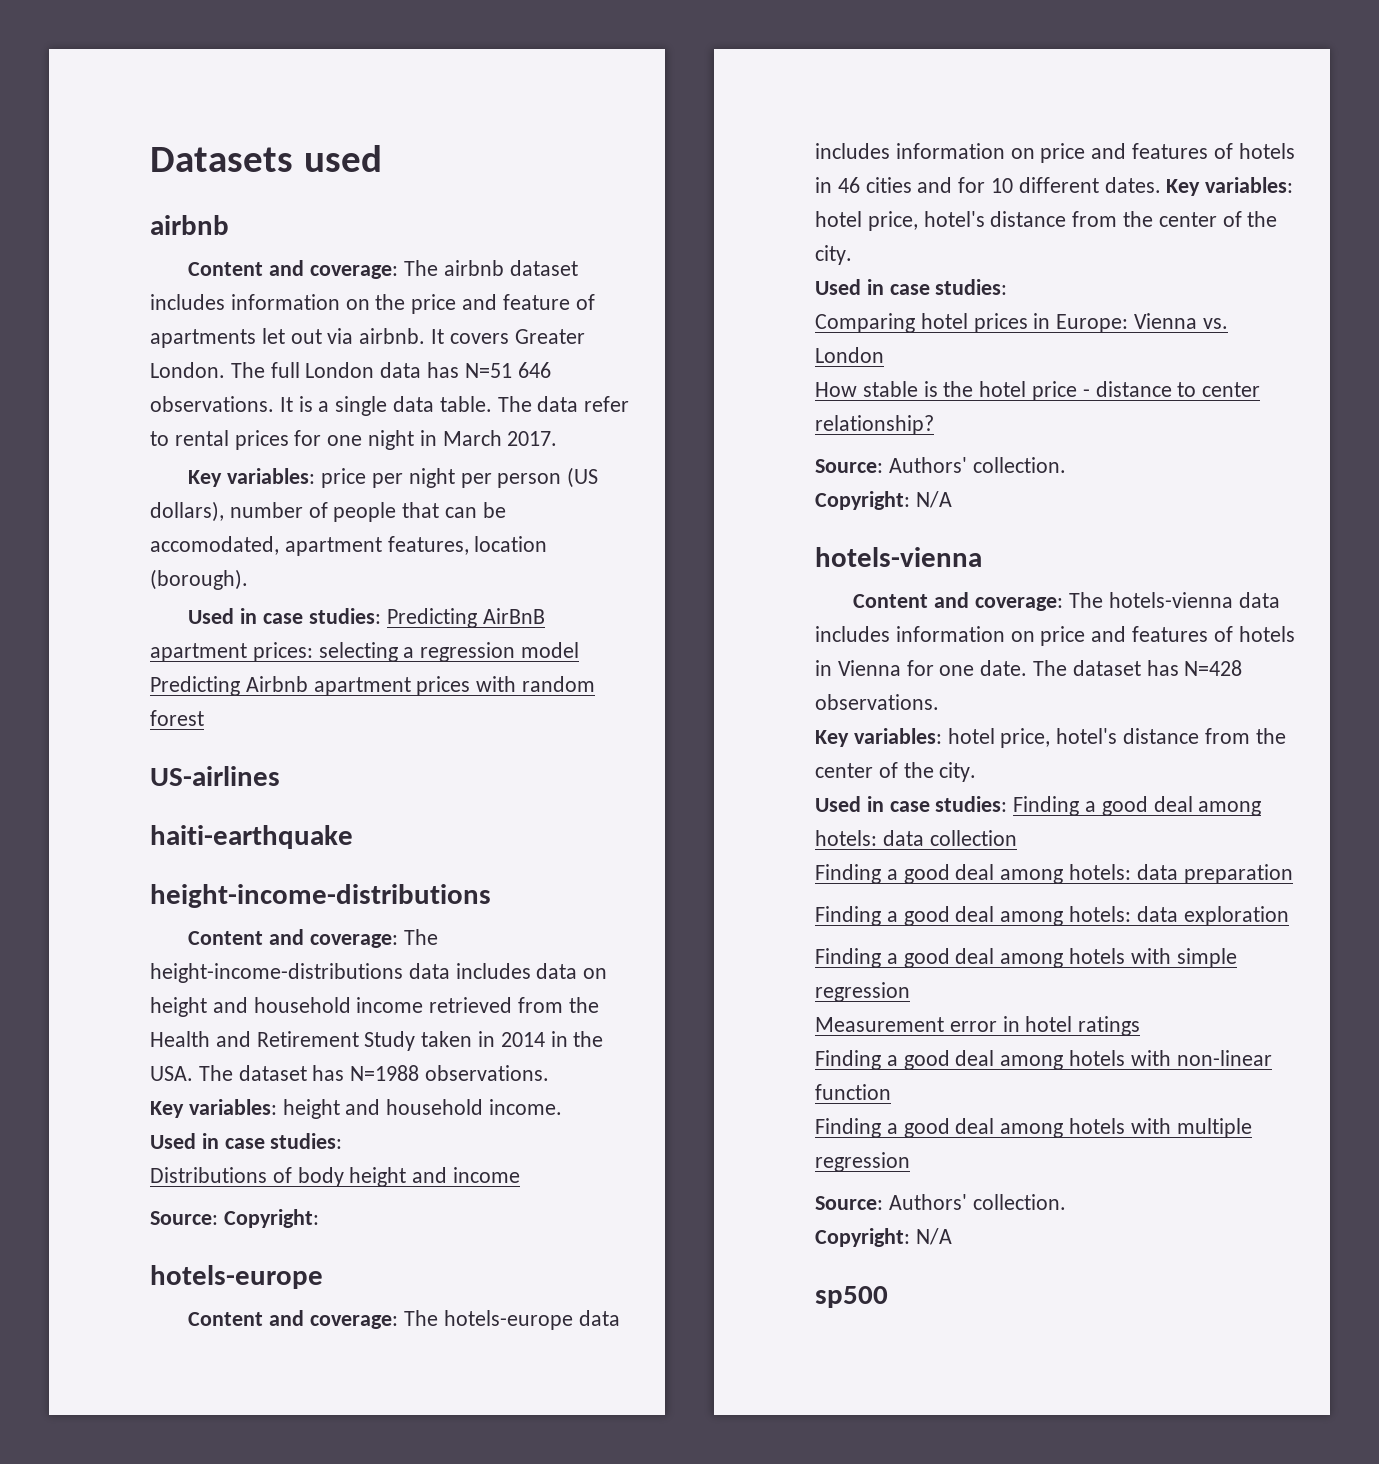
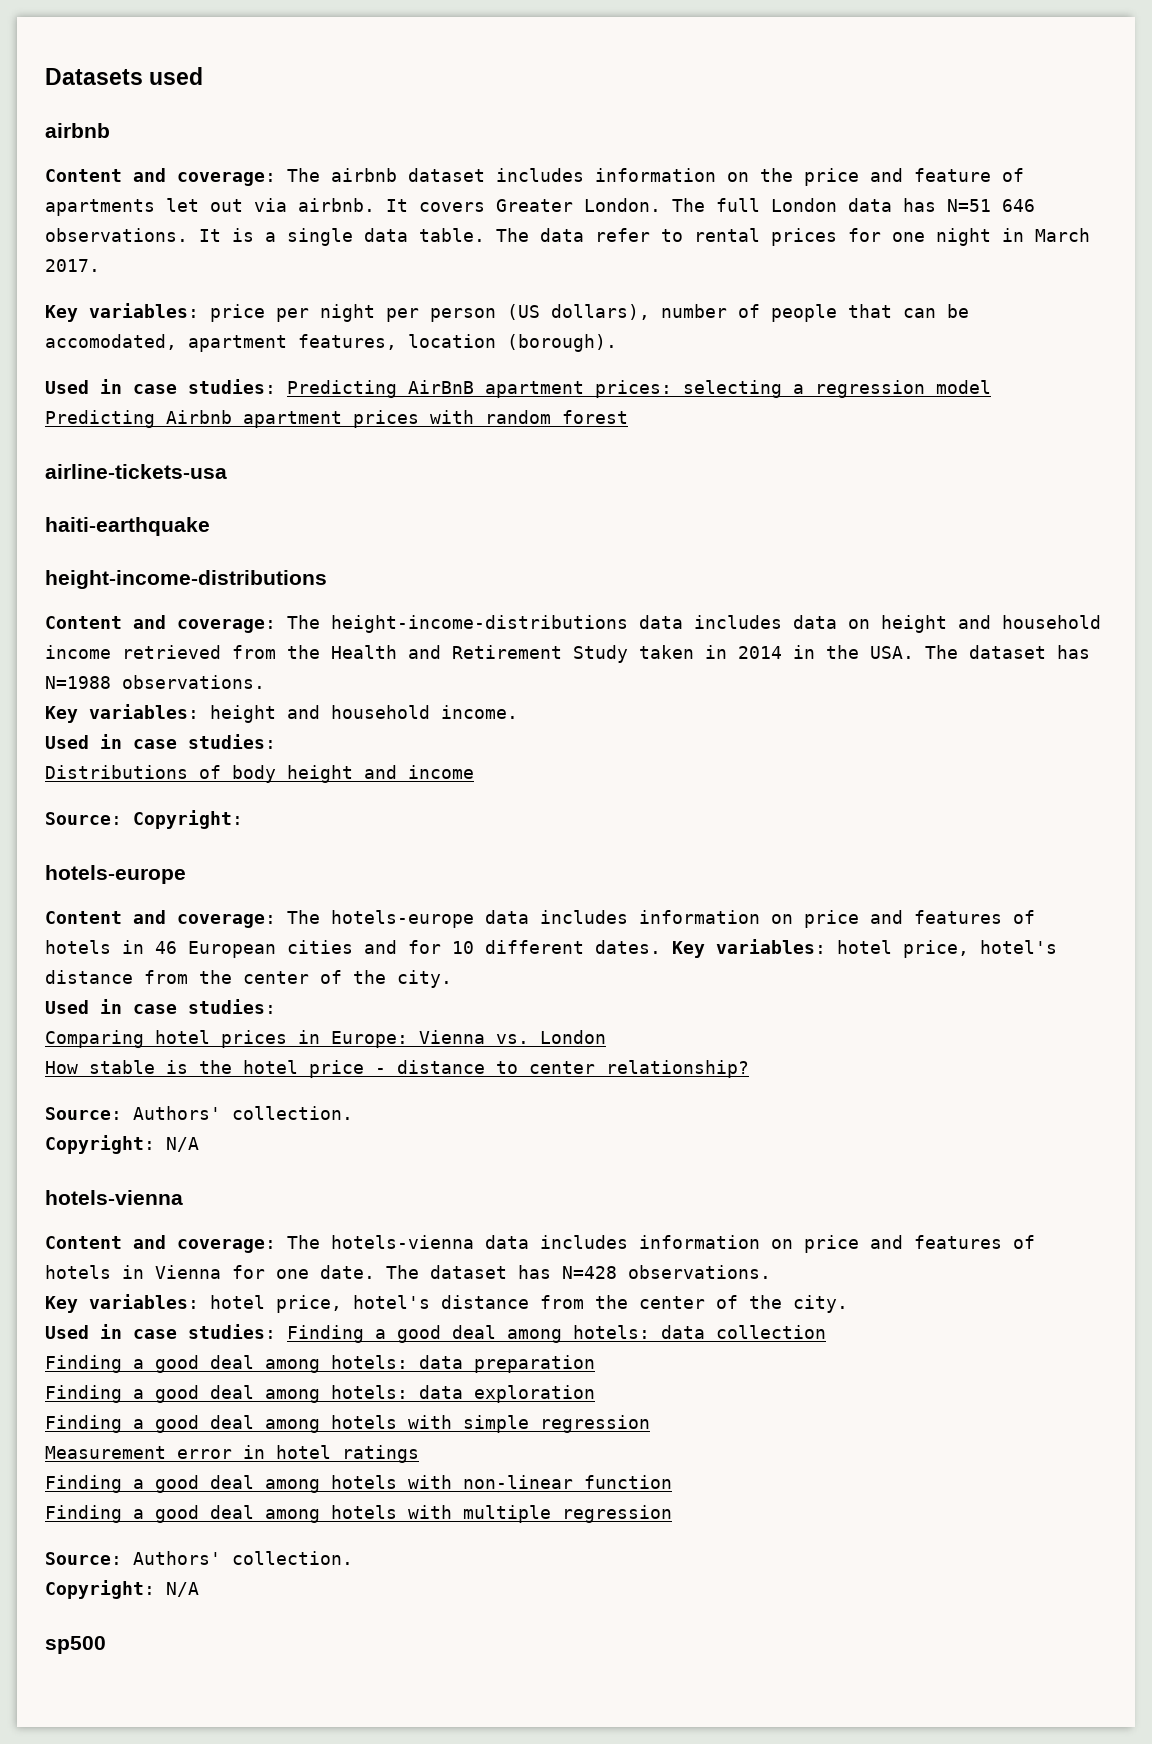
- US-airlines
+ airline-tickets-usa
- Content and coverage: The hotels-europe data includes information on price and features of hotels in 46 cities and for 10 different dates.
+ Content and coverage: The hotels-europe data includes information on price and features of hotels in 46 European cities and for 10 different dates.

